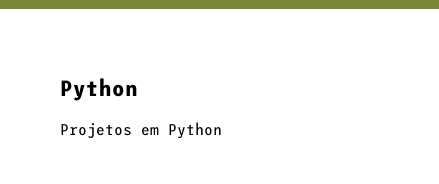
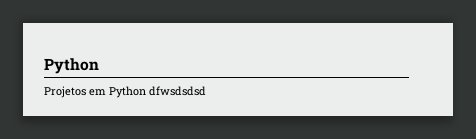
- Projetos em Python
+ Projetos em Python dfwsdsdsd

